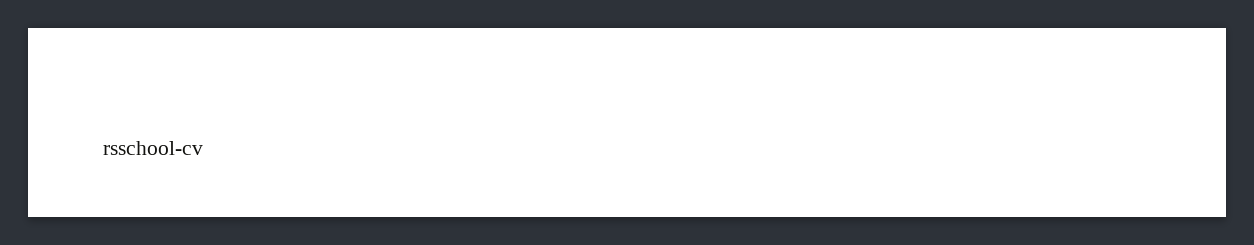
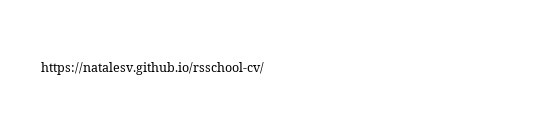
- rsschool-cv
+ https://natalesv.github.io/rsschool-cv/

